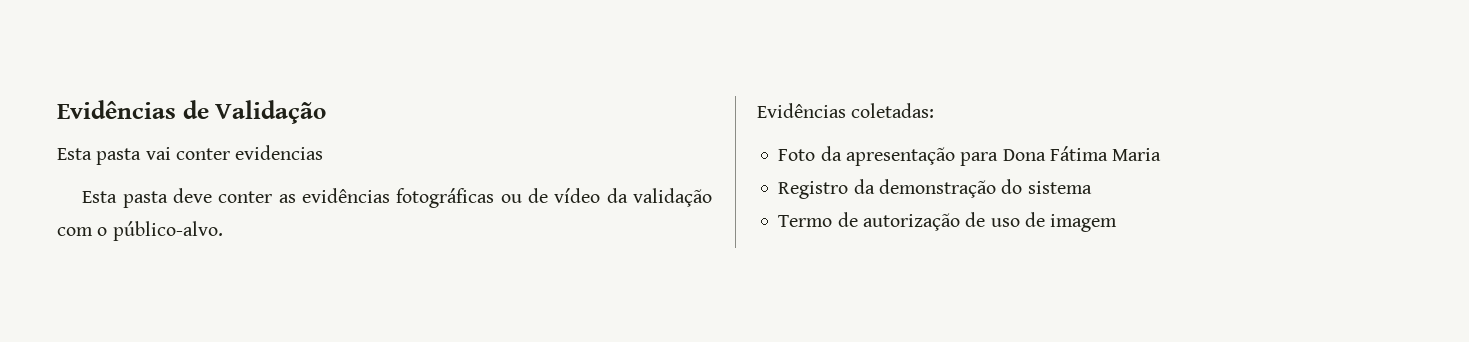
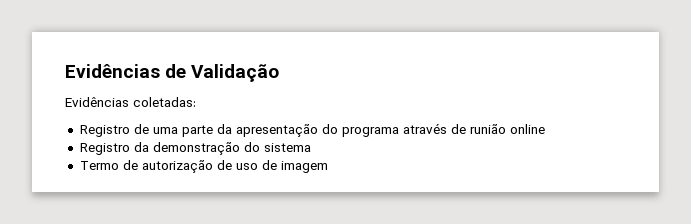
- Esta pasta vai conter evidencias
- Esta pasta deve conter as evidências fotográficas ou de vídeo da validação com o público-alvo.
  Evidências coletadas:
- Foto da apresentação para Dona Fátima Maria
+ Registro de uma parte da apresentação do programa através de runião online

